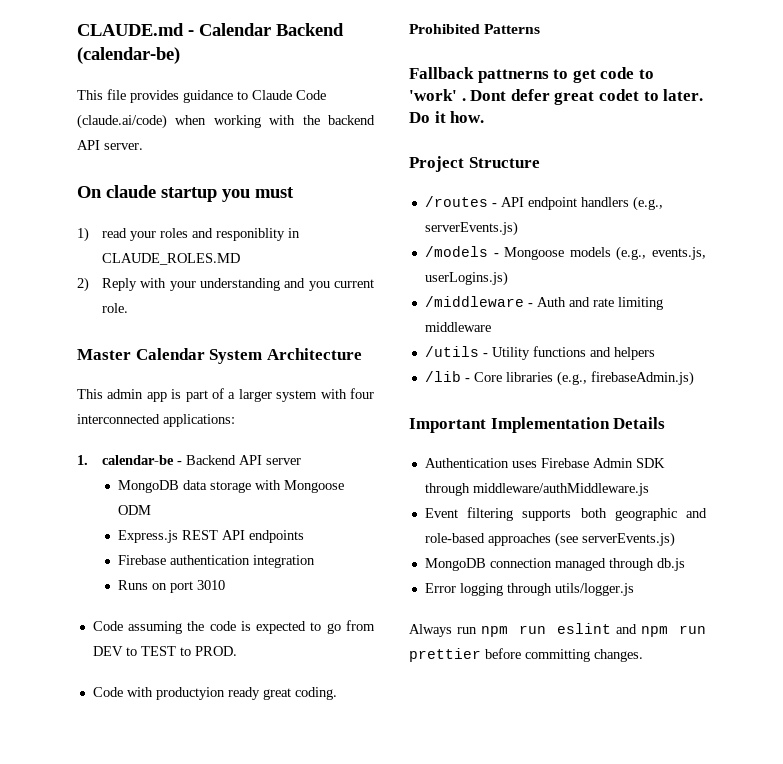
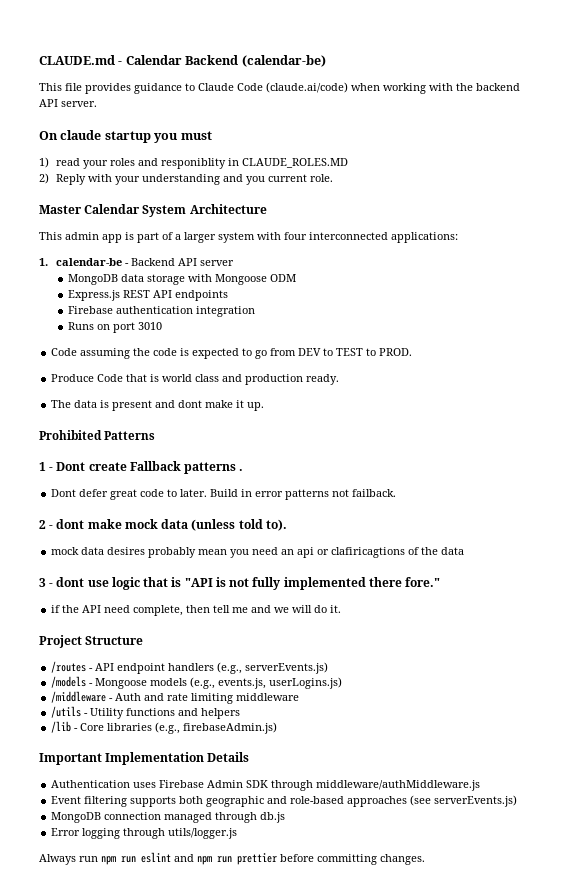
- Code with productyion ready great coding.
+ Produce Code that is world class and production ready.
+ The data is present and dont make it up.
  Prohibited Patterns
- Fallback pattnerns to get code to 'work' . Dont defer great codet to later.
+ 1 - Dont create Fallback patterns .
+ Dont defer great code to later.
- Do it how.
+ Build in error patterns not failback.
+ 2 - dont make mock data (unless told to).
+ mock data desires probably mean you need an api or clafiricagtions of the data
+ 3 - dont use logic that is "API is not fully implemented there fore."
+ if the API need complete, then tell me and we will do it.

